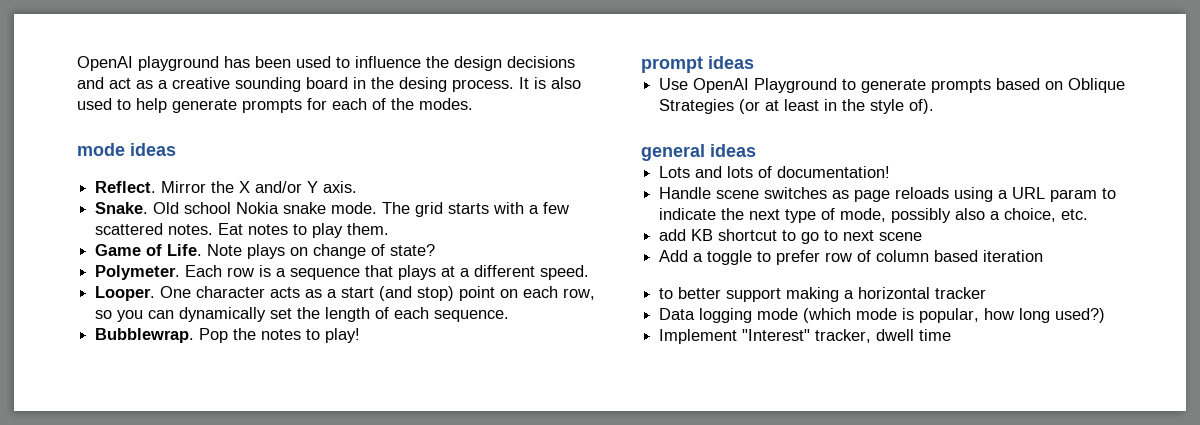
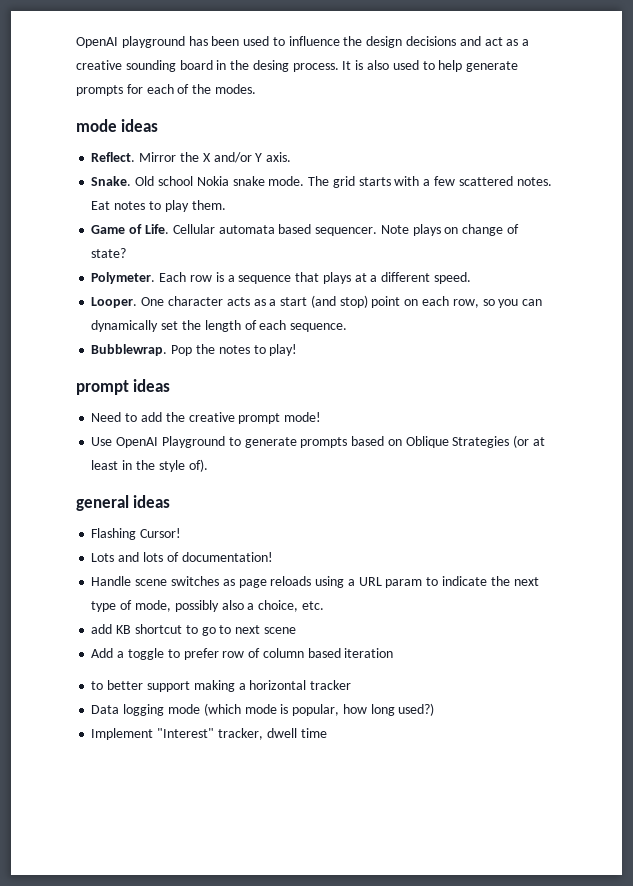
+ Cellular automata based sequencer.
+ Need to add the creative prompt mode!
+ Flashing Cursor!

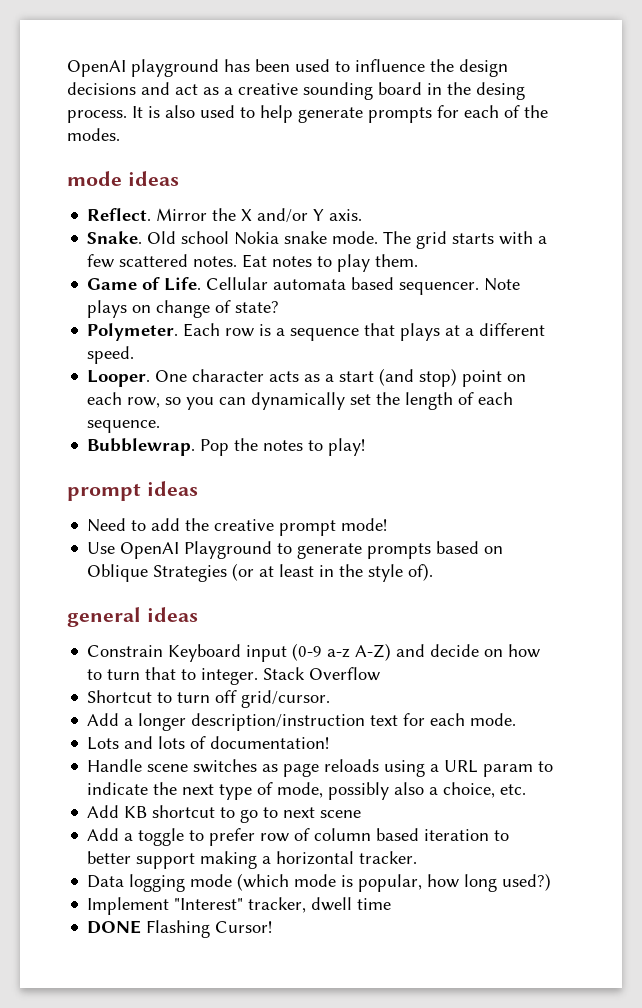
- Flashing Cursor!
+ Constrain Keyboard input (0-9 a-z A-Z) and decide on how to turn that to integer. Stack Overflow
+ Shortcut to turn off grid/cursor.
+ Add a longer description/instruction text for each mode.
- add KB shortcut to go to next scene
+ Add KB shortcut to go to next scene
- Add a toggle to prefer row of column based iteration
- to better support making a horizontal tracker
+ Add a toggle to prefer row of column based iteration to better support making a horizontal tracker.
+ DONE Flashing Cursor!

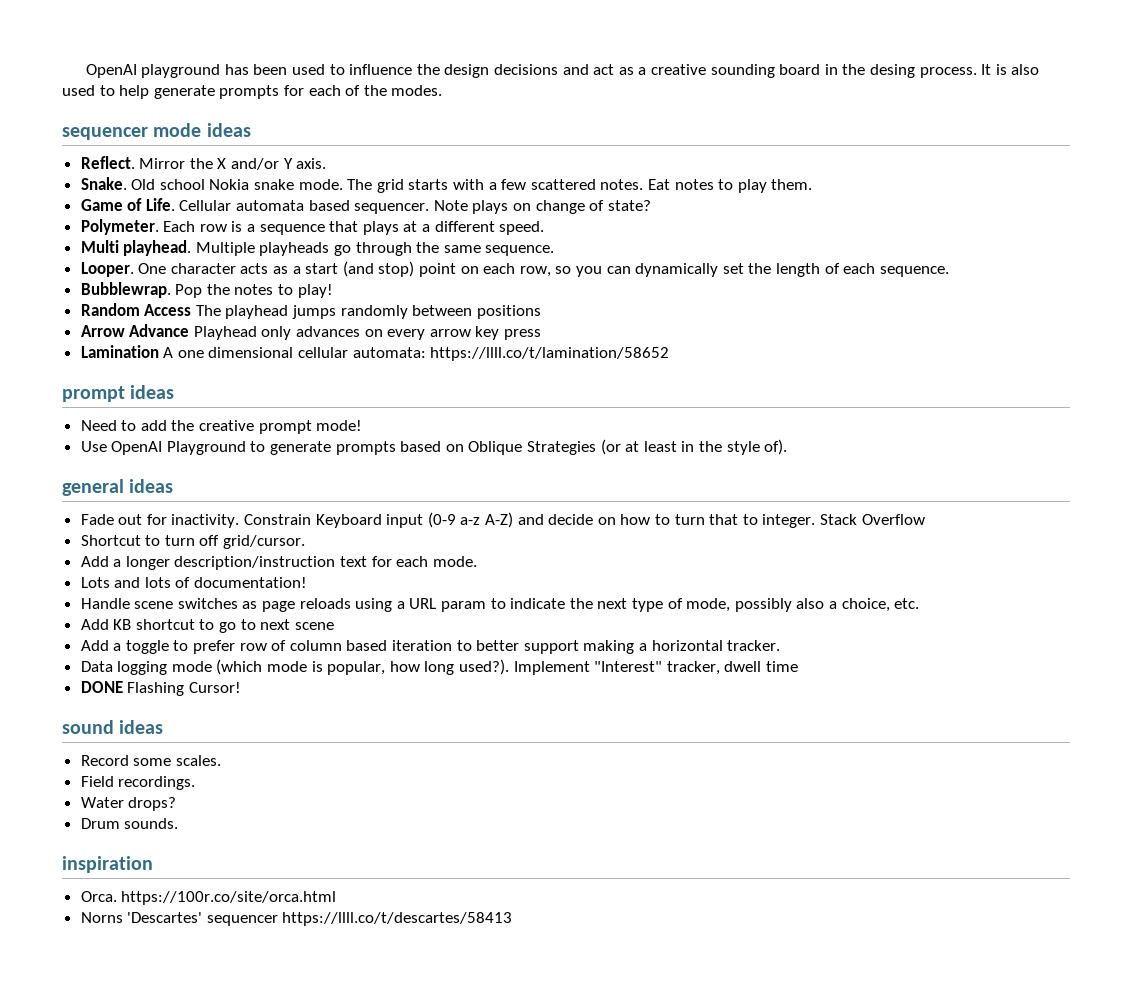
- mode ideas
+ sequencer mode ideas
+ Multi playhead. Multiple playheads go through the same sequence.
+ Random Access The playhead jumps randomly between positions
+ Arrow Advance Playhead only advances on every arrow key press
+ Lamination A one dimensional cellular automata: https://llll.co/t/lamination/58652
+ Fade out for inactivity.
- Data logging mode (which mode is popular, how long used?)
- Implement "Interest" tracker, dwell time
+ Data logging mode (which mode is popular, how long used?). Implement "Interest" tracker, dwell time
+ sound ideas
+ Record some scales.
+ Field recordings.
+ Water drops?
+ Drum sounds.
+ inspiration
+ Orca. https://100r.co/site/orca.html
+ Norns 'Descartes' sequencer https://llll.co/t/descartes/58413

